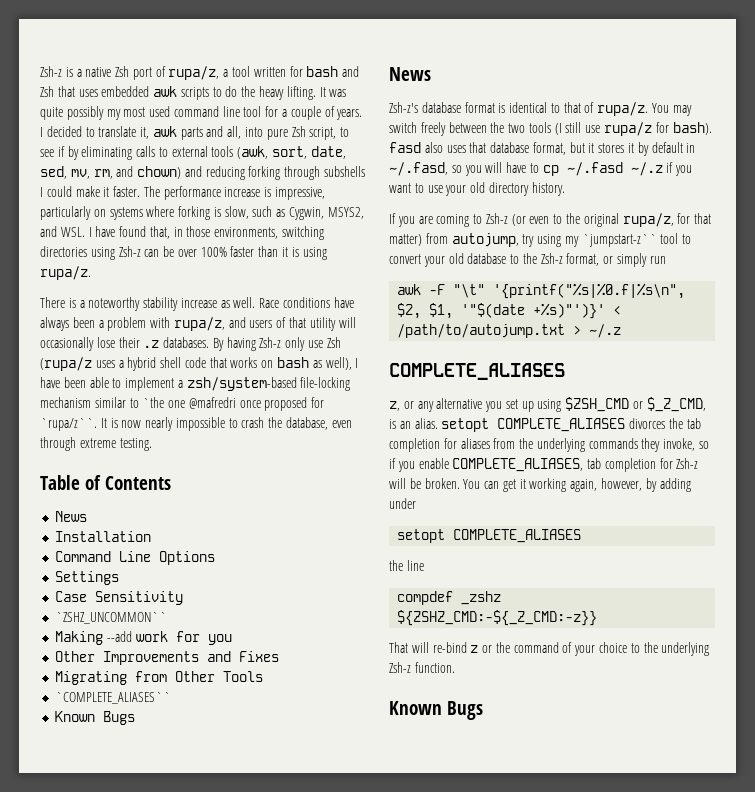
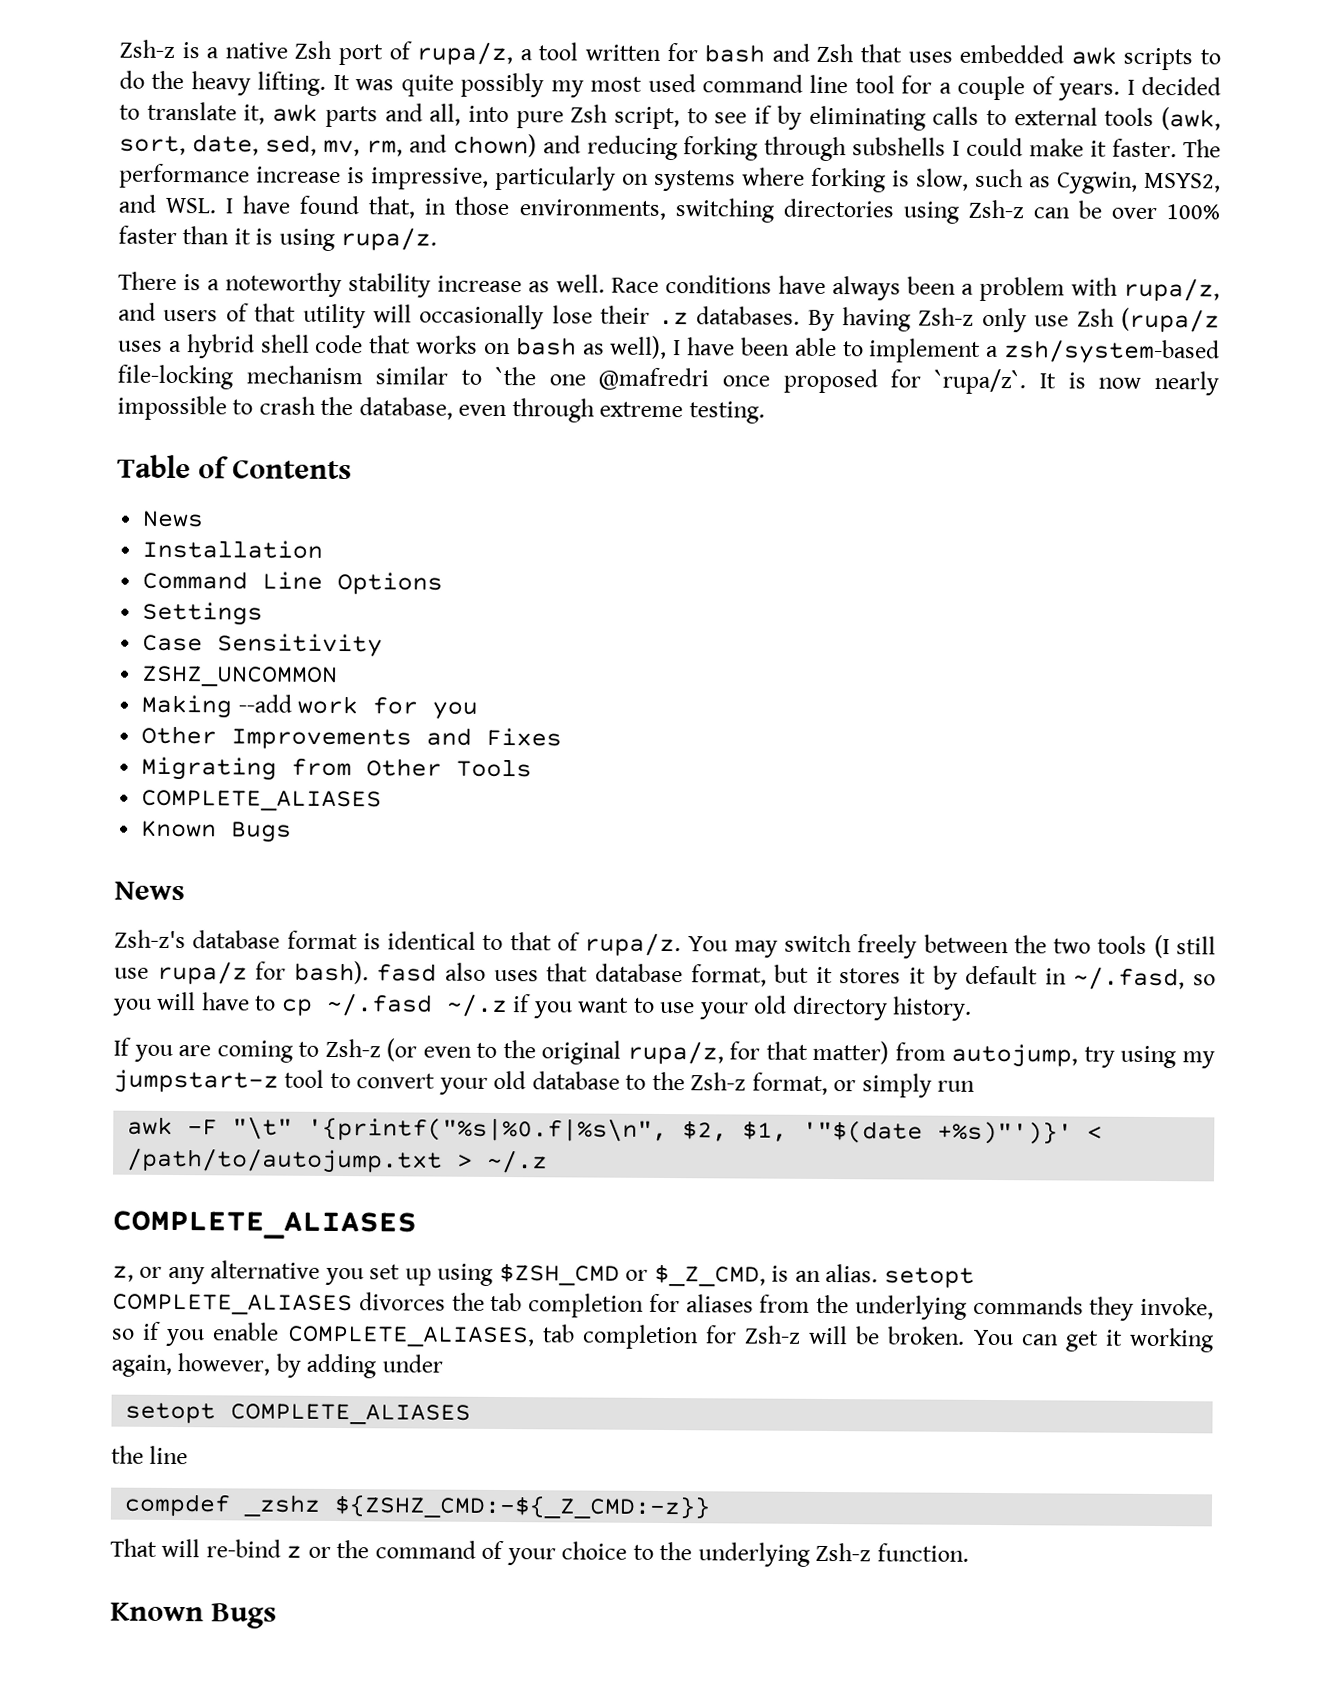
- By having Zsh-z only use Zsh (rupa/z uses a hybrid shell code that works on bash as well), I have been able to implement a zsh/system-based file-locking mechanism similar to `the one @mafredri once proposed for `rupa/z``.
+ By having Zsh-z only use Zsh (rupa/z uses a hybrid shell code that works on bash as well), I have been able to implement a zsh/system-based file-locking mechanism similar to `the one @mafredri once proposed for `rupa/z`.
- `ZSHZ_UNCOMMON``
+ ZSHZ_UNCOMMON
  Migrating from Other Tools
- `COMPLETE_ALIASES``
+ COMPLETE_ALIASES
- If you are coming to Zsh-z (or even to the original rupa/z, for that matter) from autojump, try using my `jumpstart-z`` tool to convert your old database to the Zsh-z format, or simply run
+ If you are coming to Zsh-z (or even to the original rupa/z, for that matter) from autojump, try using my jumpstart-z tool to convert your old database to the Zsh-z format, or simply run

